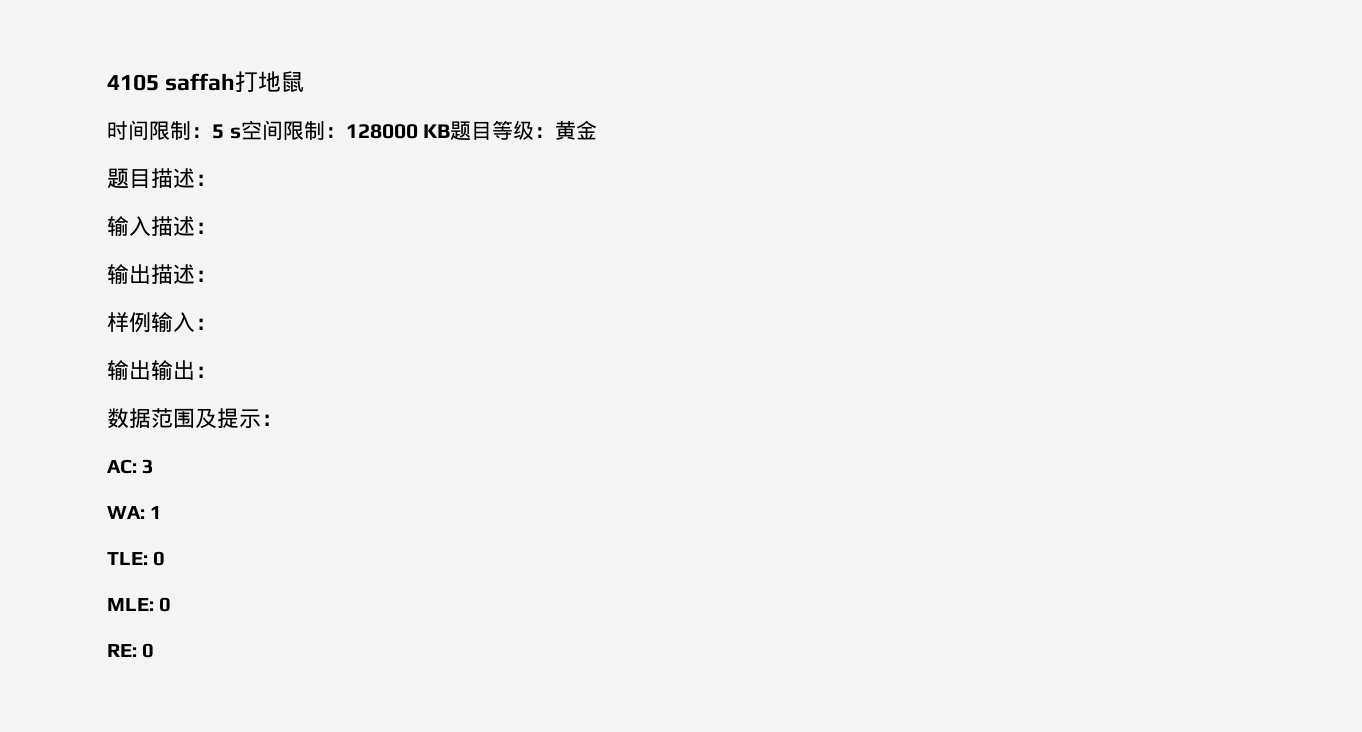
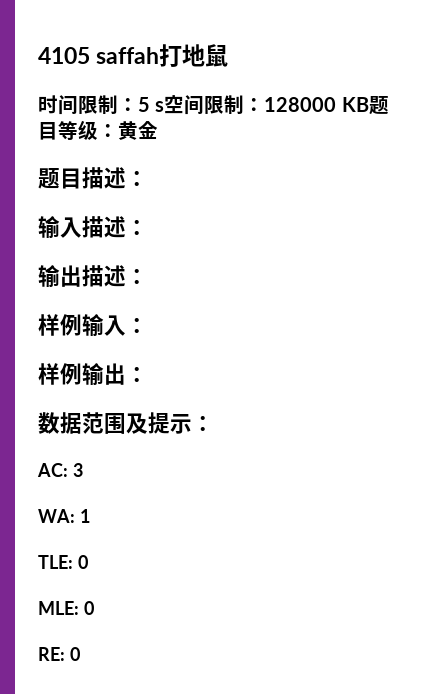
- 输出输出：
+ 样例输出：

